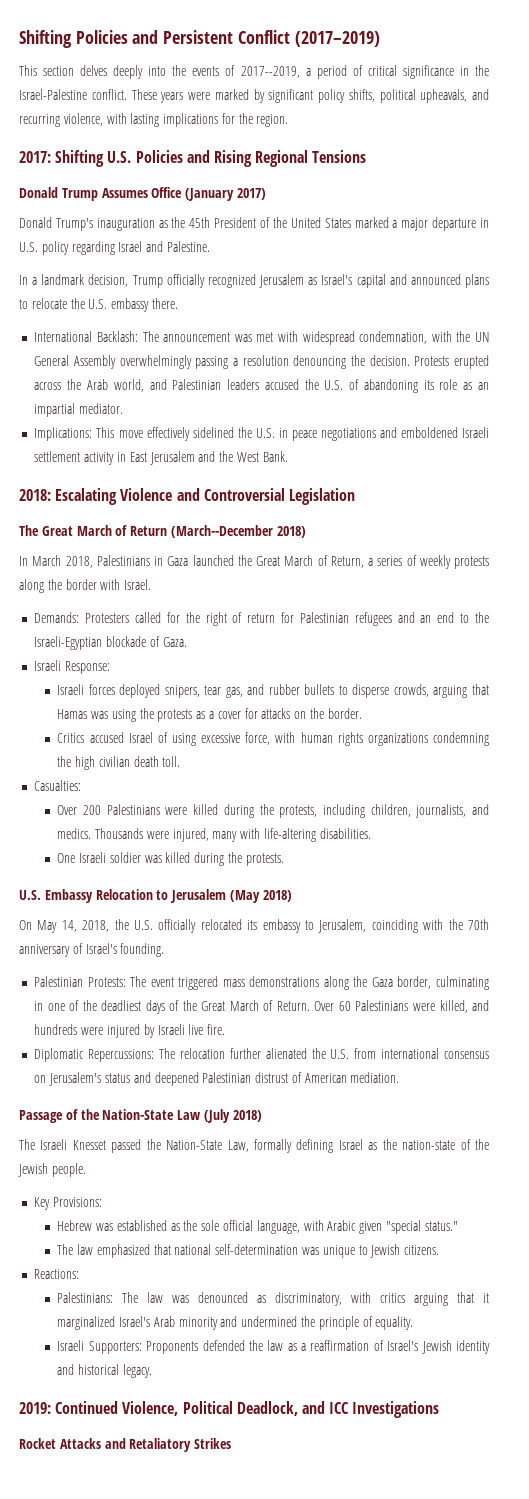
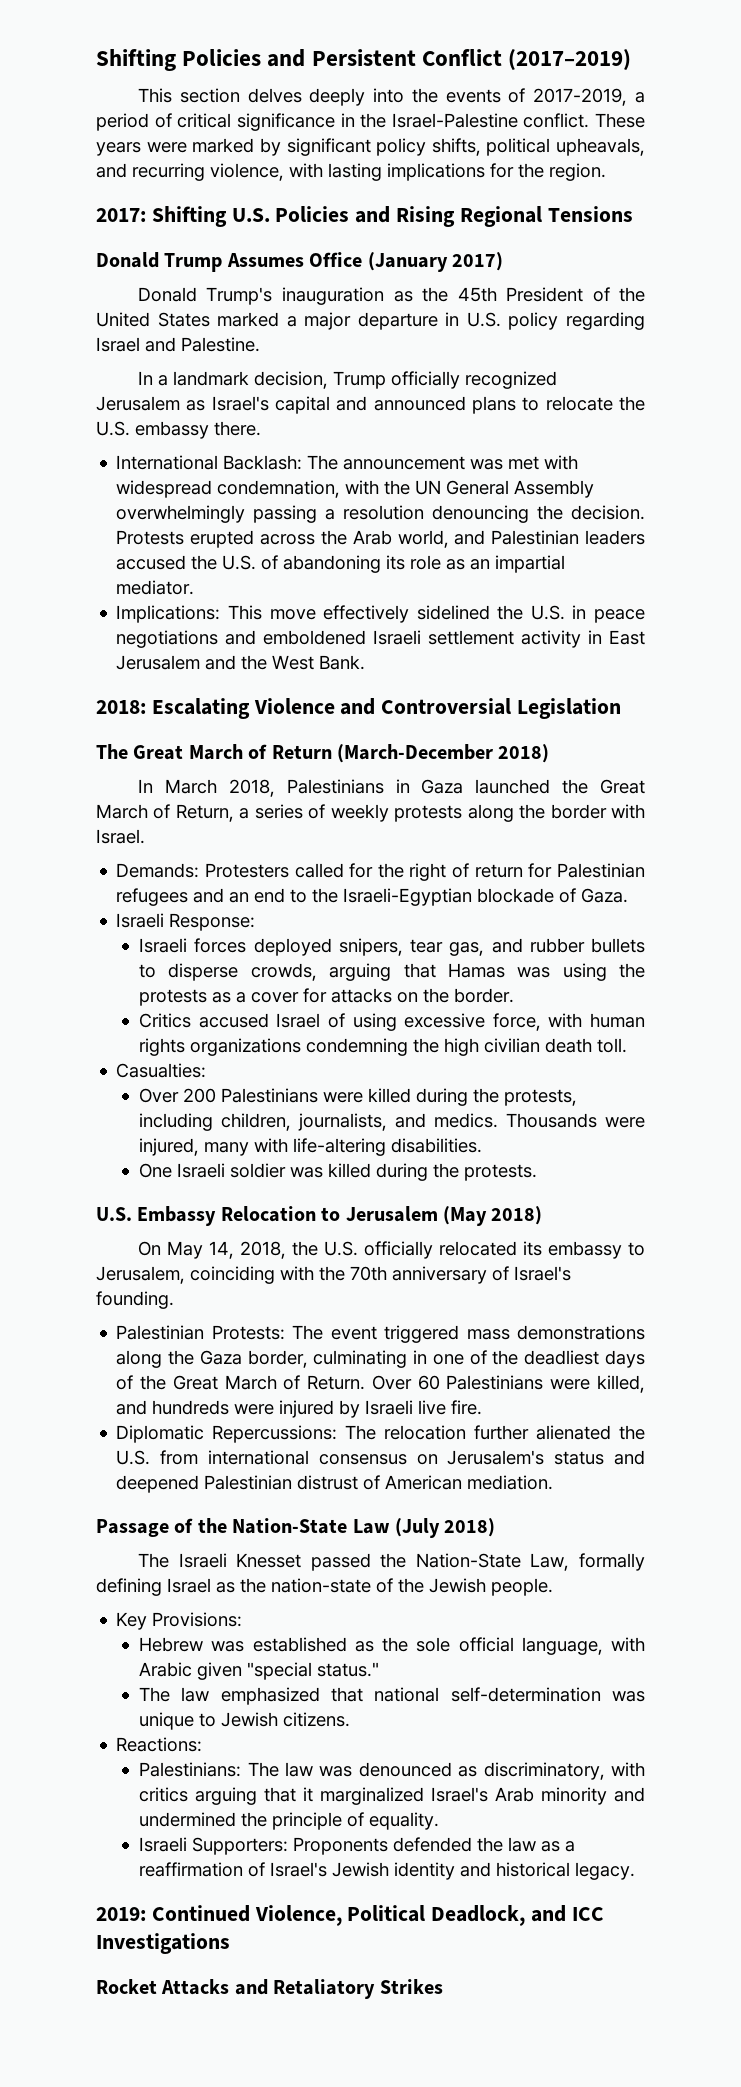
- This section delves deeply into the events of 2017--2019, a period of critical significance in the Israel-Palestine conflict.
+ This section delves deeply into the events of 2017-2019, a period of critical significance in the Israel-Palestine conflict.
- The Great March of Return (March--December 2018)
+ The Great March of Return (March-December 2018)

